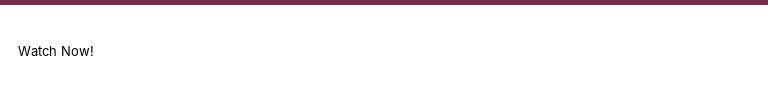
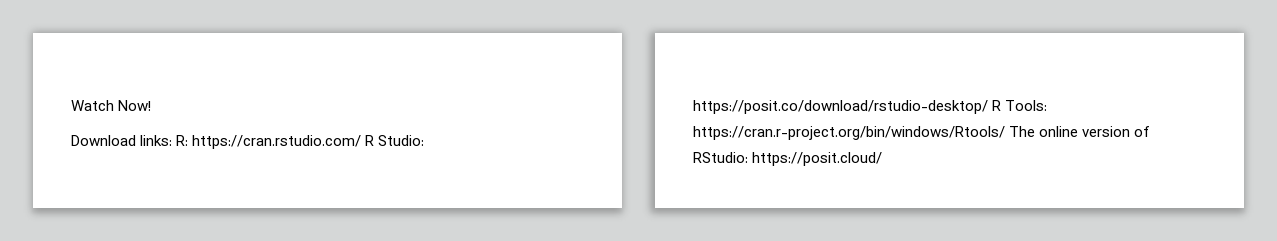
+ Download links: R: https://cran.rstudio.com/ R Studio: https://posit.co/download/rstudio-desktop/ R Tools: https://cran.r-project.org/bin/windows/Rtools/ The online version of RStudio: https://posit.cloud/

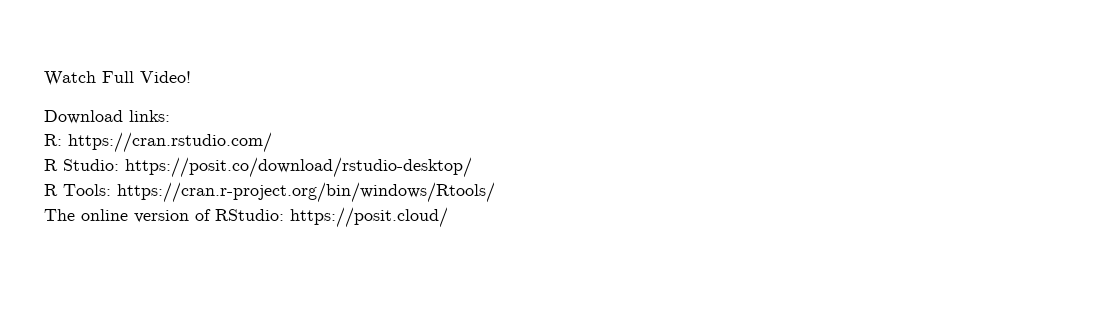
- Watch Now!
+ Watch Full Video!
- Download links: R: https://cran.rstudio.com/ R Studio: https://posit.co/download/rstudio-desktop/ R Tools: https://cran.r-project.org/bin/windows/Rtools/ The online version of RStudio: https://posit.cloud/
+ Download links:
+ R: https://cran.rstudio.com/
+ R Studio: https://posit.co/download/rstudio-desktop/
+ R Tools: https://cran.r-project.org/bin/windows/Rtools/
+ The online version of RStudio: https://posit.cloud/

